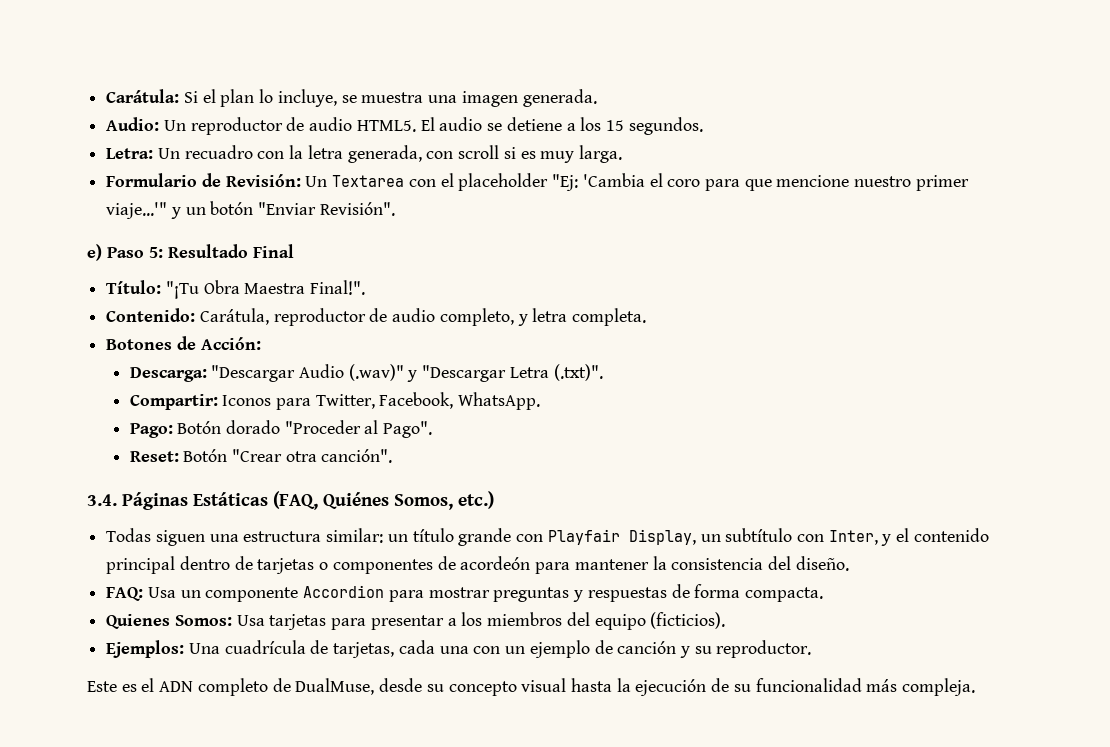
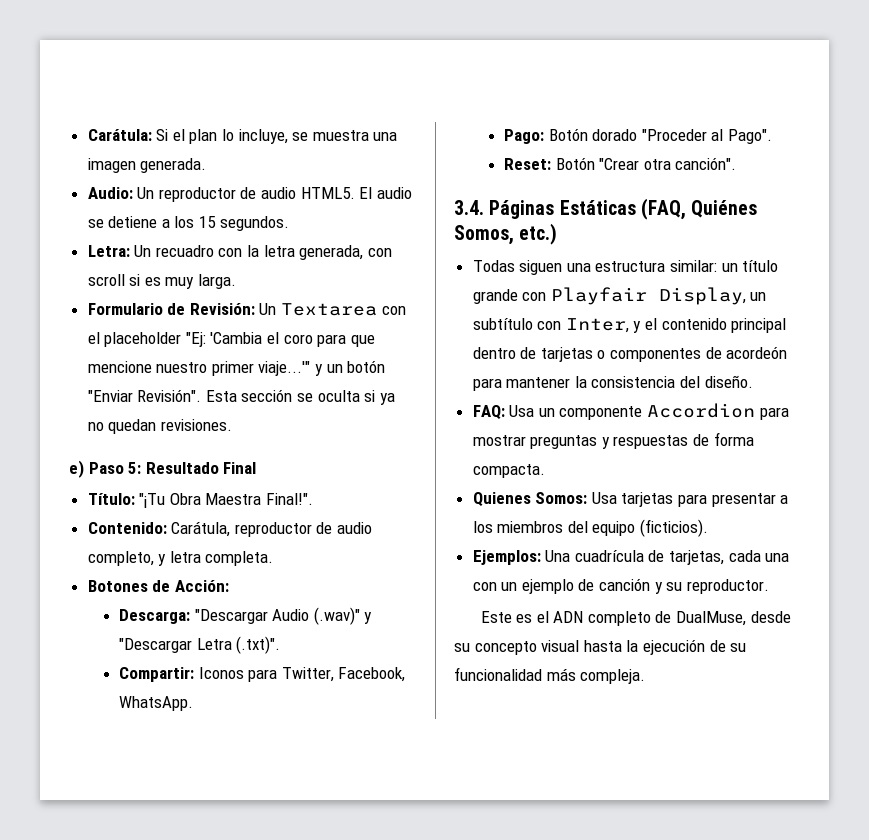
+ Esta sección se oculta si ya no quedan revisiones.

